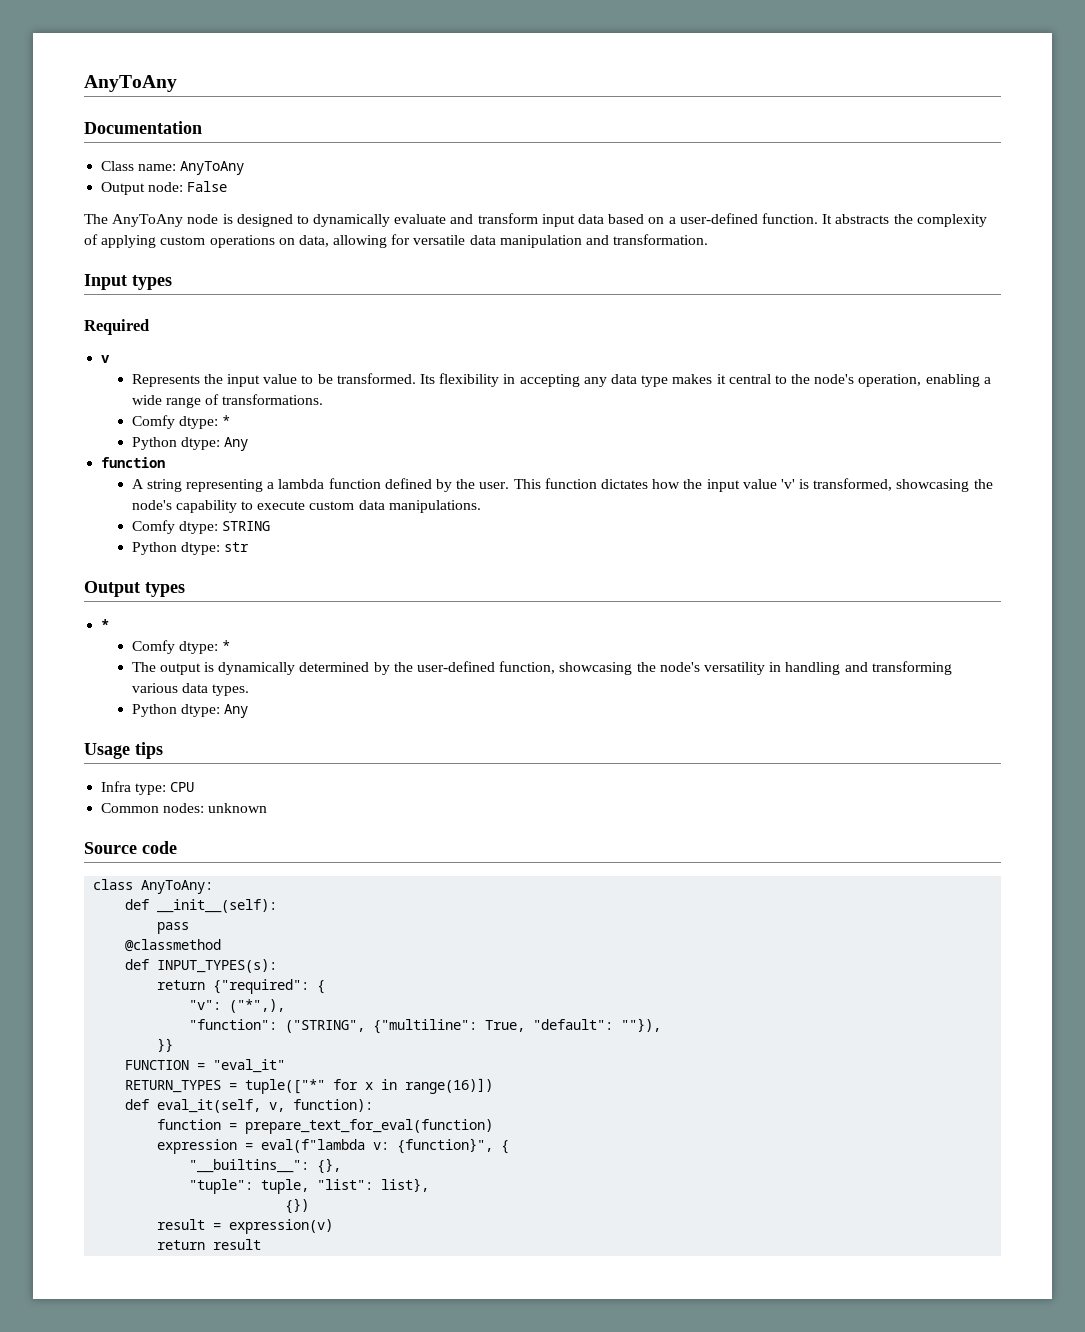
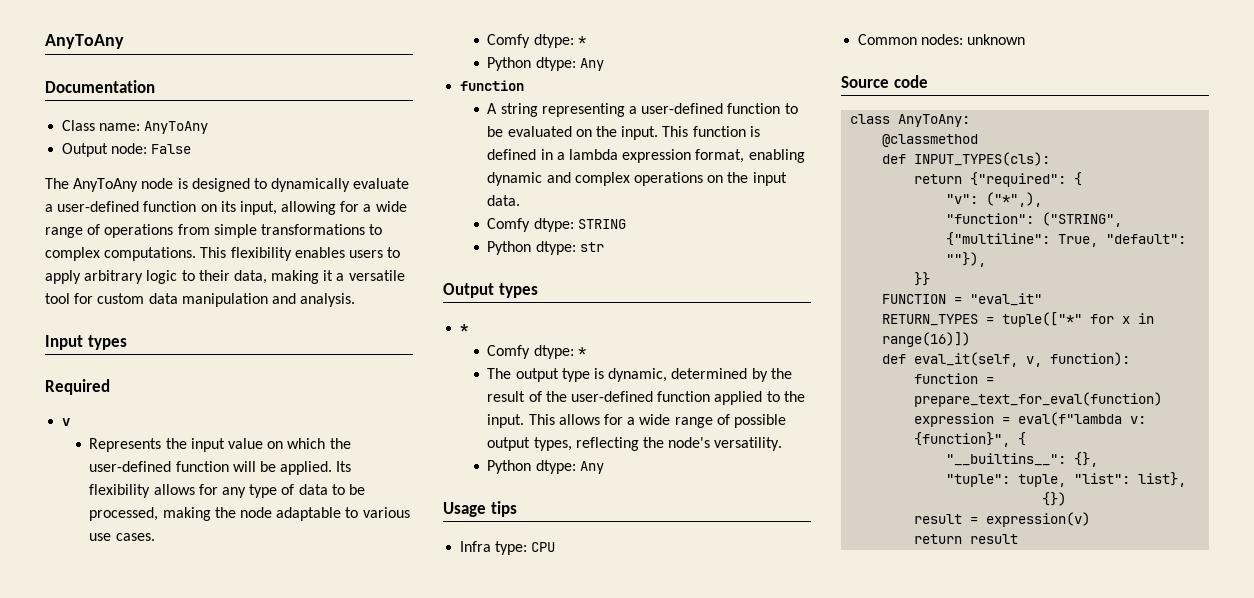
- The AnyToAny node is designed to dynamically evaluate and transform input data based on a user-defined function. It abstracts the complexity of applying custom operations on data, allowing for versatile data manipulation and transformation.
+ The AnyToAny node is designed to dynamically evaluate a user-defined function on its input, allowing for a wide range of operations from simple transformations to complex computations. This flexibility enables users to apply arbitrary logic to their data, making it a versatile tool for custom data manipulation and analysis.
- Represents the input value to be transformed. Its flexibility in accepting any data type makes it central to the node's operation, enabling a wide range of transformations.
+ Represents the input value on which the user-defined function will be applied. Its flexibility allows for any type of data to be processed, making the node adaptable to various use cases.
- A string representing a lambda function defined by the user. This function dictates how the input value 'v' is transformed, showcasing the node's capability to execute custom data manipulations.
+ A string representing a user-defined function to be evaluated on the input. This function is defined in a lambda expression format, enabling dynamic and complex operations on the input data.
- The output is dynamically determined by the user-defined function, showcasing the node's versatility in handling and transforming various data types.
+ The output type is dynamic, determined by the result of the user-defined function applied to the input. This allows for a wide range of possible output types, reflecting the node's versatility.
- def __init__(self):
- pass
- def INPUT_TYPES(s):
+ def INPUT_TYPES(cls):

